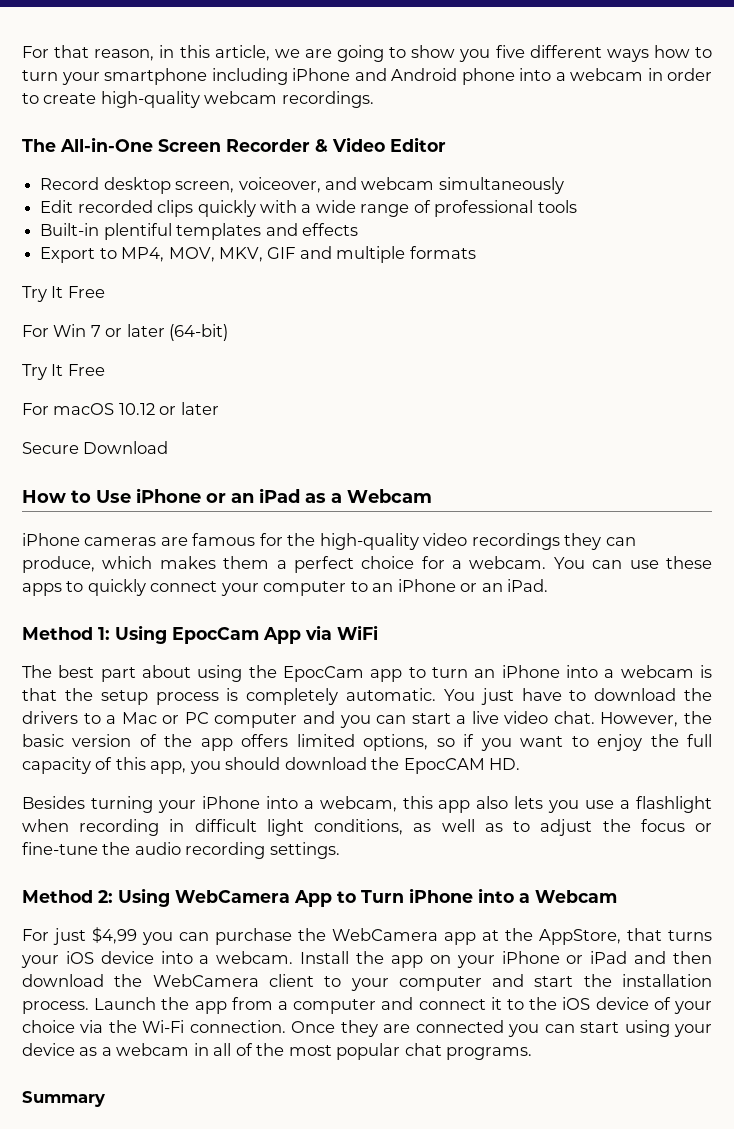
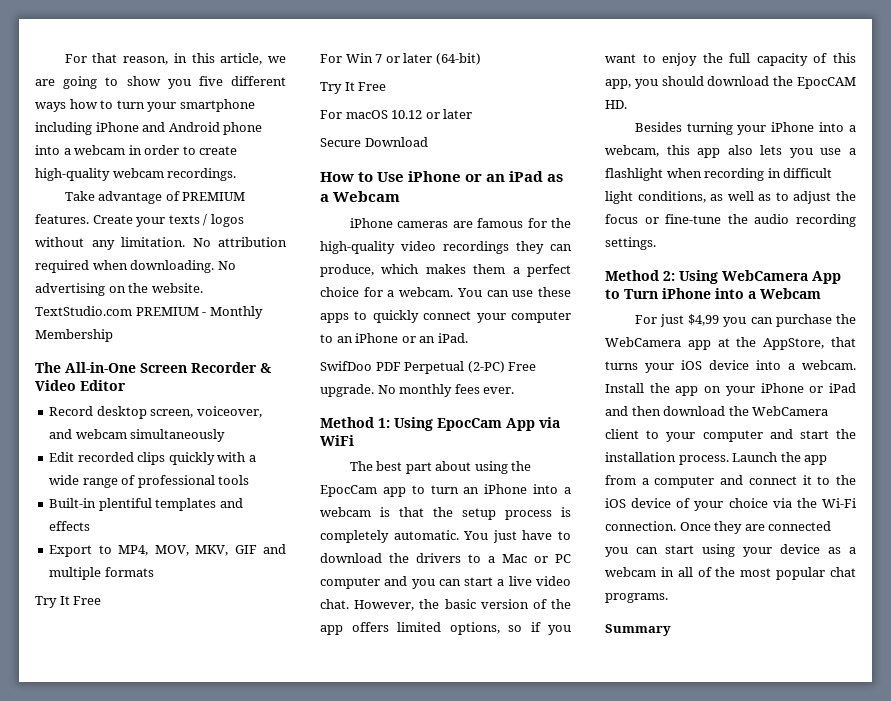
+ Take advantage of PREMIUM features. Create your texts / logos without any limitation. No attribution required when downloading. No advertising on the website. TextStudio.com PREMIUM - Monthly Membership
+ SwifDoo PDF Perpetual (2-PC) Free upgrade. No monthly fees ever.

